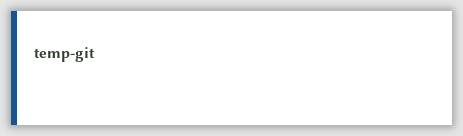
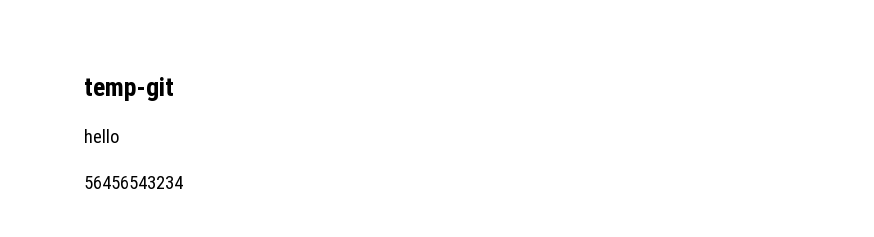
+ hello
+ 56456543234

